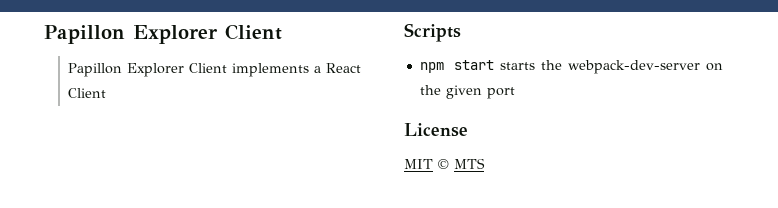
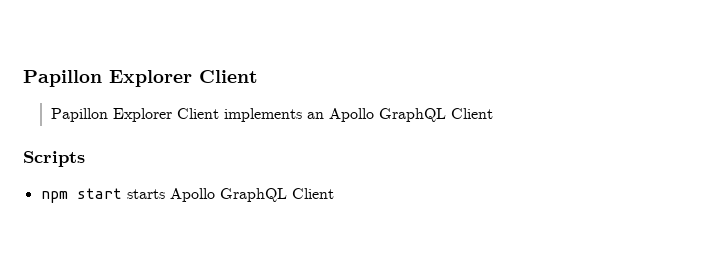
- Papillon Explorer Client implements a React Client
+ Papillon Explorer Client implements an Apollo GraphQL Client
- npm start starts the webpack-dev-server on the given port
- License
- MIT © MTS
+ npm start starts Apollo GraphQL Client

